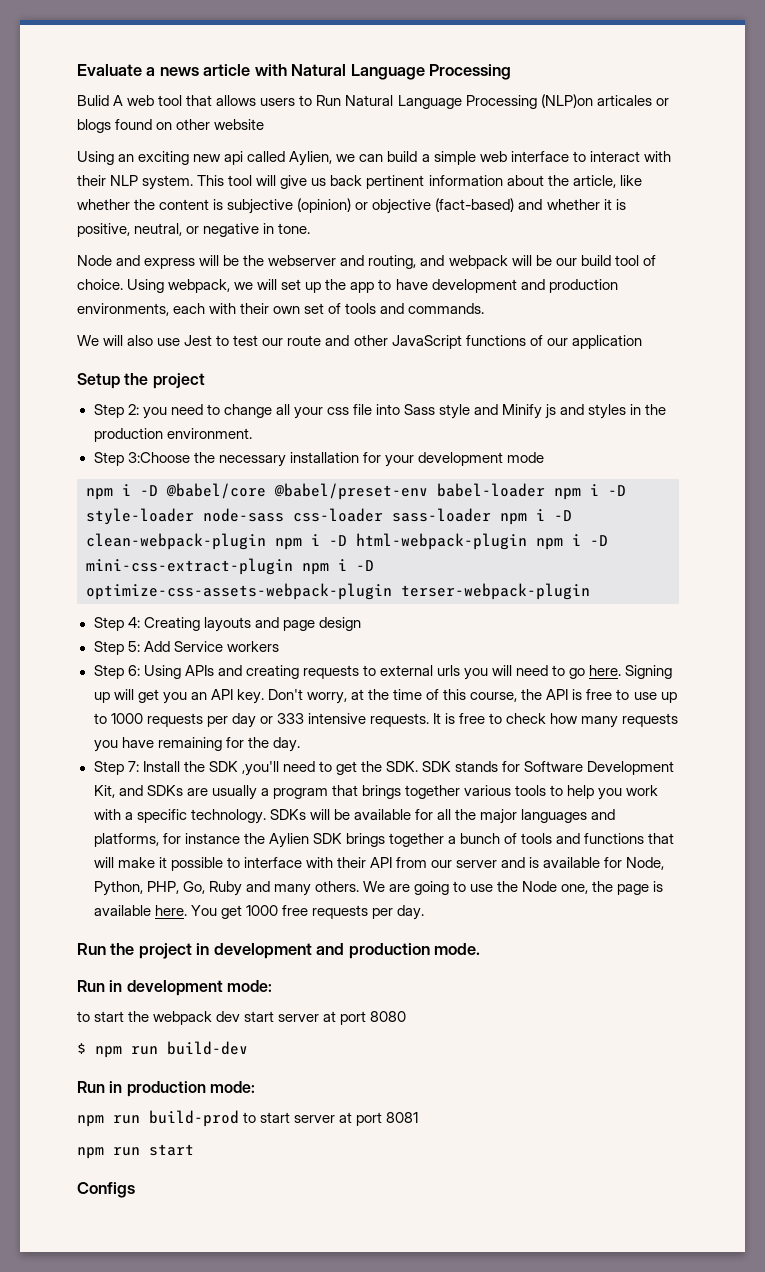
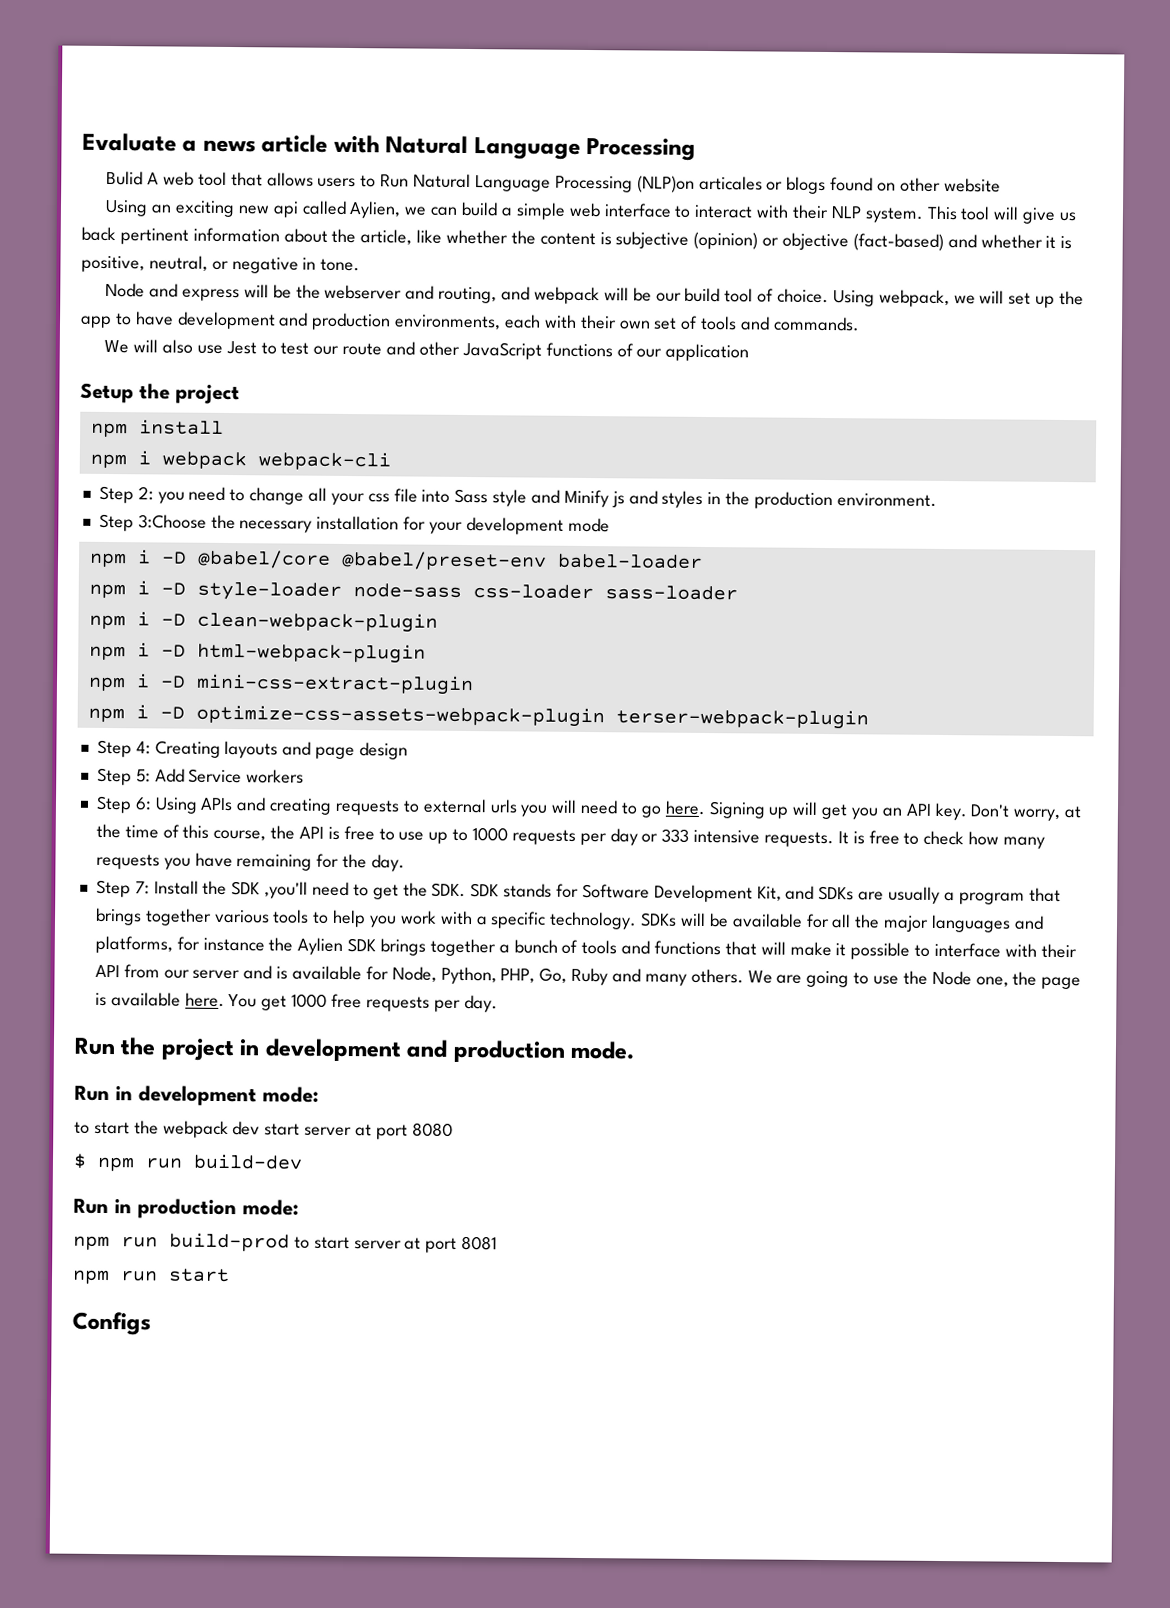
+ npm install
+ npm i webpack webpack-cli
- npm i -D @babel/core @babel/preset-env babel-loader npm i -D style-loader node-sass css-loader sass-loader npm i -D clean-webpack-plugin npm i -D html-webpack-plugin npm i -D mini-css-extract-plugin npm i -D optimize-css-assets-webpack-plugin terser-webpack-plugin
+ npm i -D @babel/core @babel/preset-env babel-loader
+ npm i -D style-loader node-sass css-loader sass-loader
+ npm i -D clean-webpack-plugin
+ npm i -D html-webpack-plugin
+ npm i -D mini-css-extract-plugin
+ npm i -D optimize-css-assets-webpack-plugin terser-webpack-plugin

